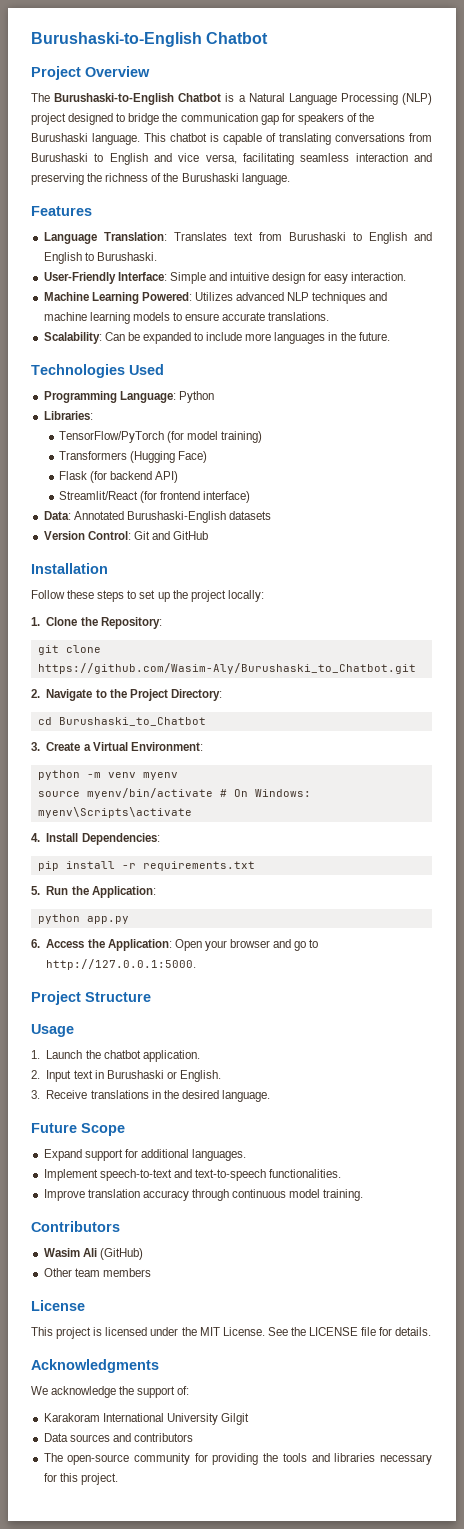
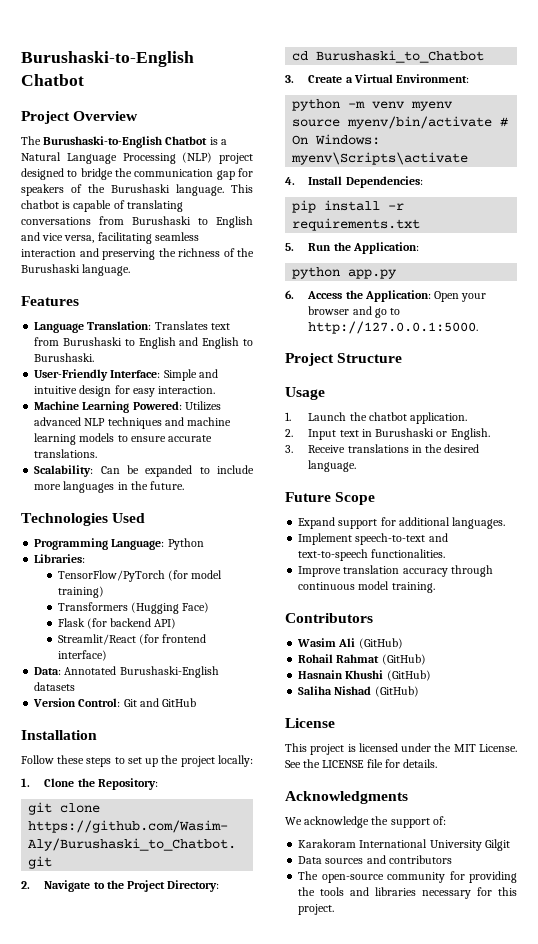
- Other team members
+ Rohail Rahmat (GitHub)
+ Hasnain Khushi (GitHub)
+ Saliha Nishad (GitHub)

